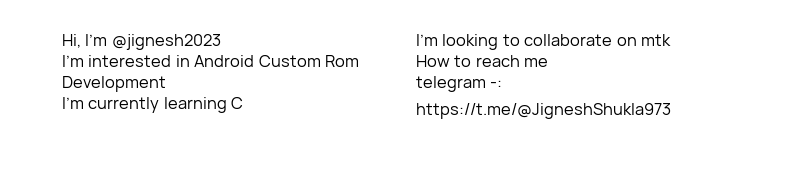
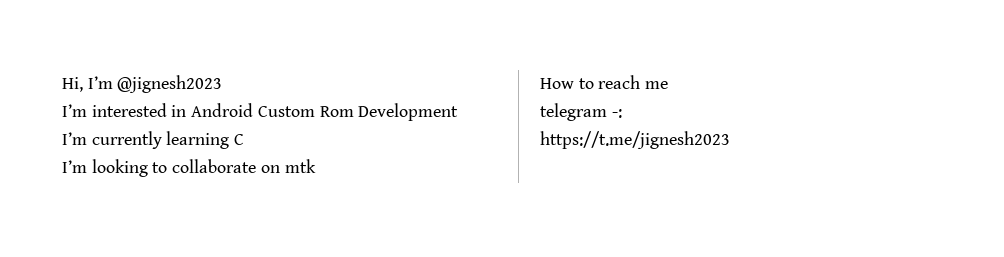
- https://t.me/@JigneshShukla973
+ https://t.me/jignesh2023

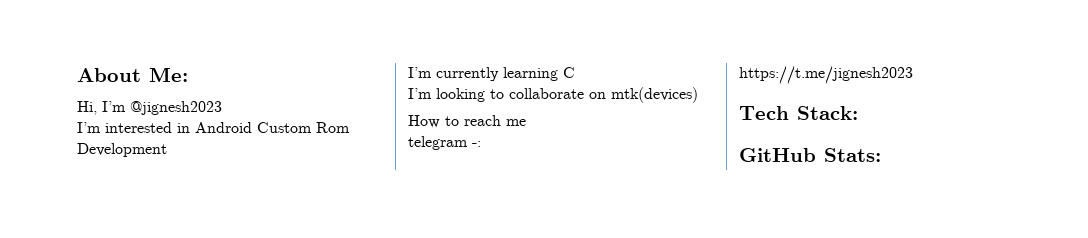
+ About Me:
- I’m looking to collaborate on mtk
+ I’m looking to collaborate on mtk(devices)
+ Tech Stack:
+ GitHub Stats:

